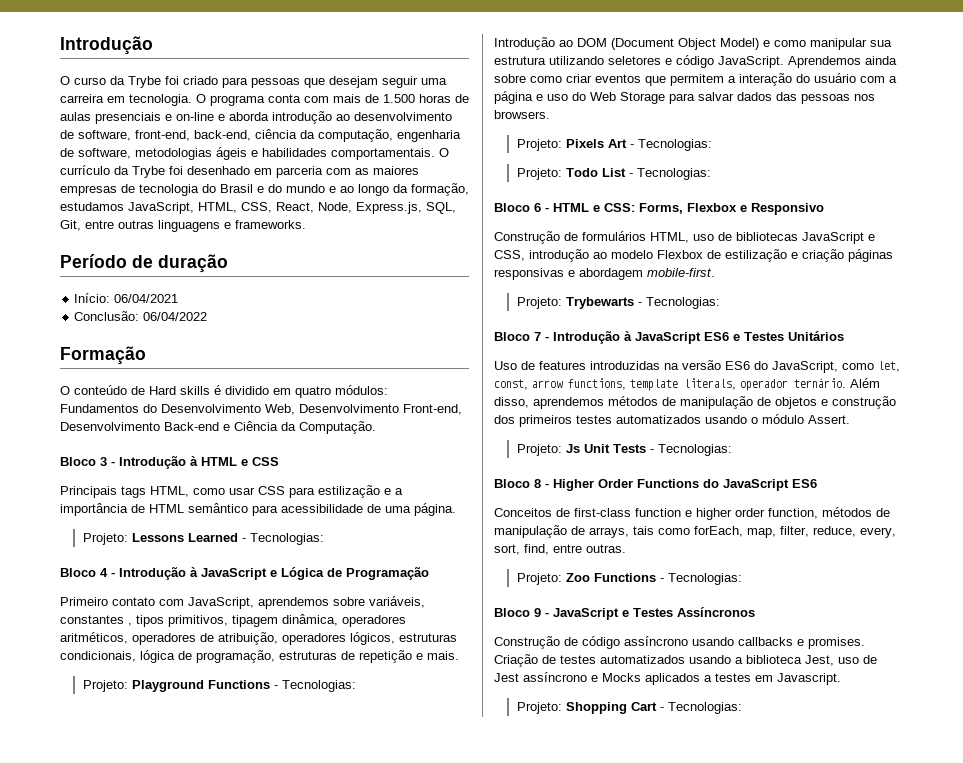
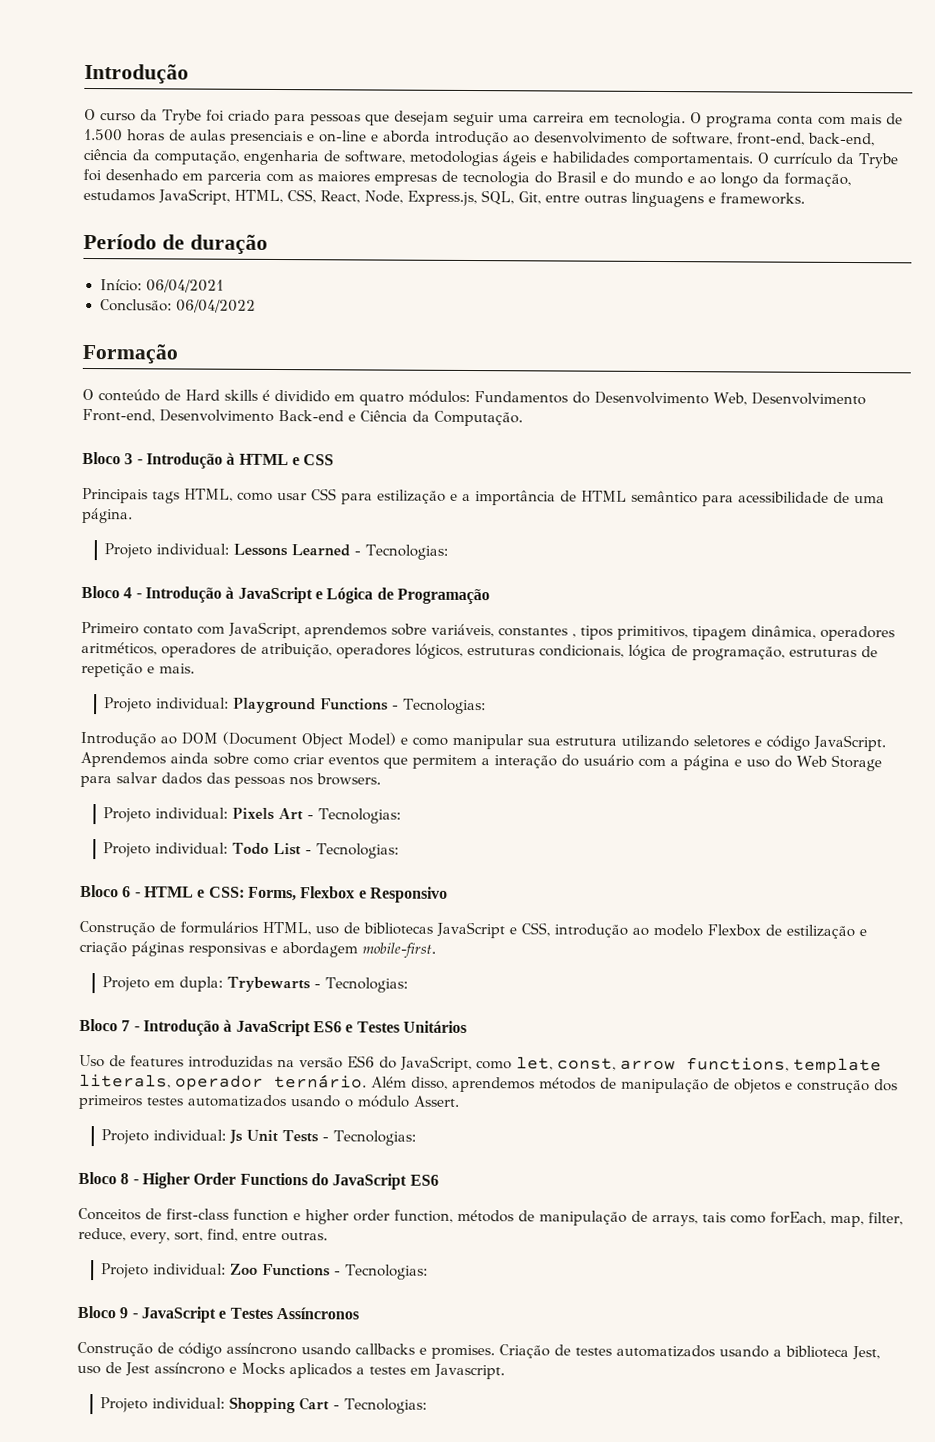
- Projeto: Lessons Learned - Tecnologias:
+ Projeto individual: Lessons Learned - Tecnologias:
- Projeto: Playground Functions - Tecnologias:
+ Projeto individual: Playground Functions - Tecnologias:
- Projeto: Pixels Art - Tecnologias:
+ Projeto individual: Pixels Art - Tecnologias:
- Projeto: Todo List - Tecnologias:
+ Projeto individual: Todo List - Tecnologias:
- Projeto: Trybewarts - Tecnologias:
+ Projeto em dupla: Trybewarts - Tecnologias:
- Projeto: Js Unit Tests - Tecnologias:
+ Projeto individual: Js Unit Tests - Tecnologias:
- Projeto: Zoo Functions - Tecnologias:
+ Projeto individual: Zoo Functions - Tecnologias:
- Projeto: Shopping Cart - Tecnologias:
+ Projeto individual: Shopping Cart - Tecnologias:

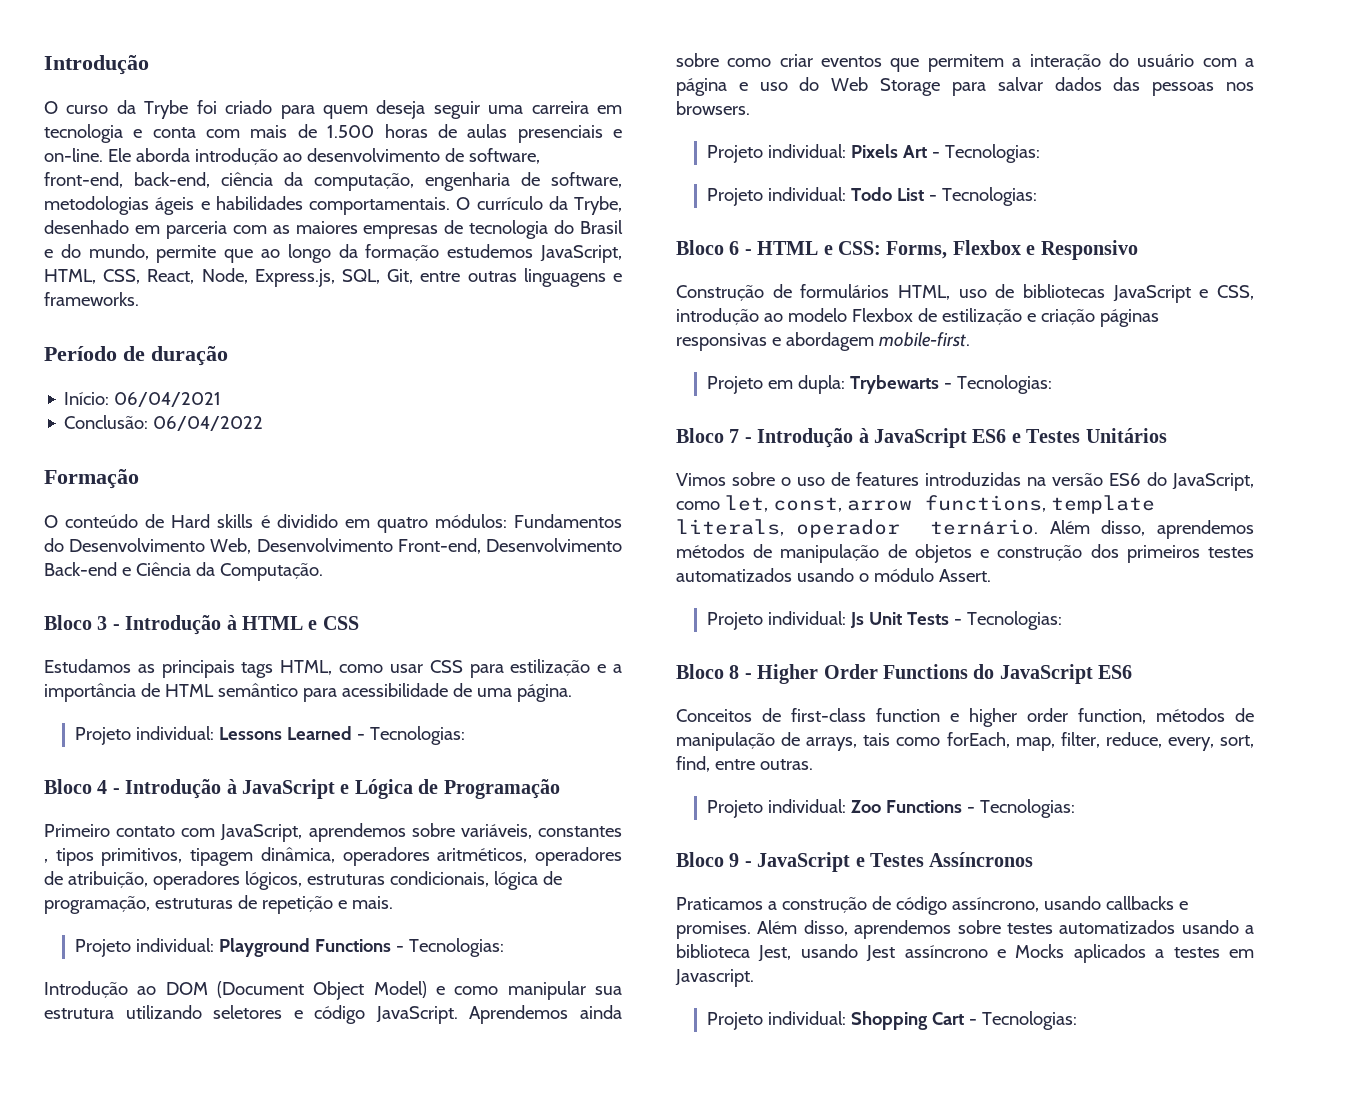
- O curso da Trybe foi criado para pessoas que desejam seguir uma carreira em tecnologia. O programa conta com mais de 1.500 horas de aulas presenciais e on-line e aborda introdução ao desenvolvimento de software, front-end, back-end, ciência da computação, engenharia de software, metodologias ágeis e habilidades comportamentais.
+ O curso da Trybe foi criado para quem deseja seguir uma carreira em tecnologia e conta com mais de 1.500 horas de aulas presenciais e on-line. Ele aborda introdução ao desenvolvimento de software, front-end, back-end, ciência da computação, engenharia de software, metodologias ágeis e habilidades comportamentais.
- O currículo da Trybe foi desenhado em parceria com as maiores empresas de tecnologia do Brasil e do mundo e ao longo da formação, estudamos JavaScript, HTML, CSS, React, Node, Express.js, SQL, Git, entre outras linguagens e frameworks.
+ O currículo da Trybe, desenhado em parceria com as maiores empresas de tecnologia do Brasil e do mundo, permite que ao longo da formação estudemos JavaScript, HTML, CSS, React, Node, Express.js, SQL, Git, entre outras linguagens e frameworks.
- Principais tags HTML, como usar CSS para estilização e a importância de HTML semântico para acessibilidade de uma página.
+ Estudamos as principais tags HTML, como usar CSS para estilização e a importância de HTML semântico para acessibilidade de uma página.
- Uso de features introduzidas na versão ES6 do JavaScript, como let, const, arrow functions, template literals, operador ternário.
+ Vimos sobre o uso de features introduzidas na versão ES6 do JavaScript, como let, const, arrow functions, template literals, operador ternário.
- Construção de código assíncrono usando callbacks e promises.
+ Praticamos a construção de código assíncrono, usando callbacks e promises.
- Criação de testes automatizados usando a biblioteca Jest, uso de Jest assíncrono e Mocks aplicados a testes em Javascript.
+ Além disso, aprendemos sobre testes automatizados usando a biblioteca Jest, usando Jest assíncrono e Mocks aplicados a testes em Javascript.

